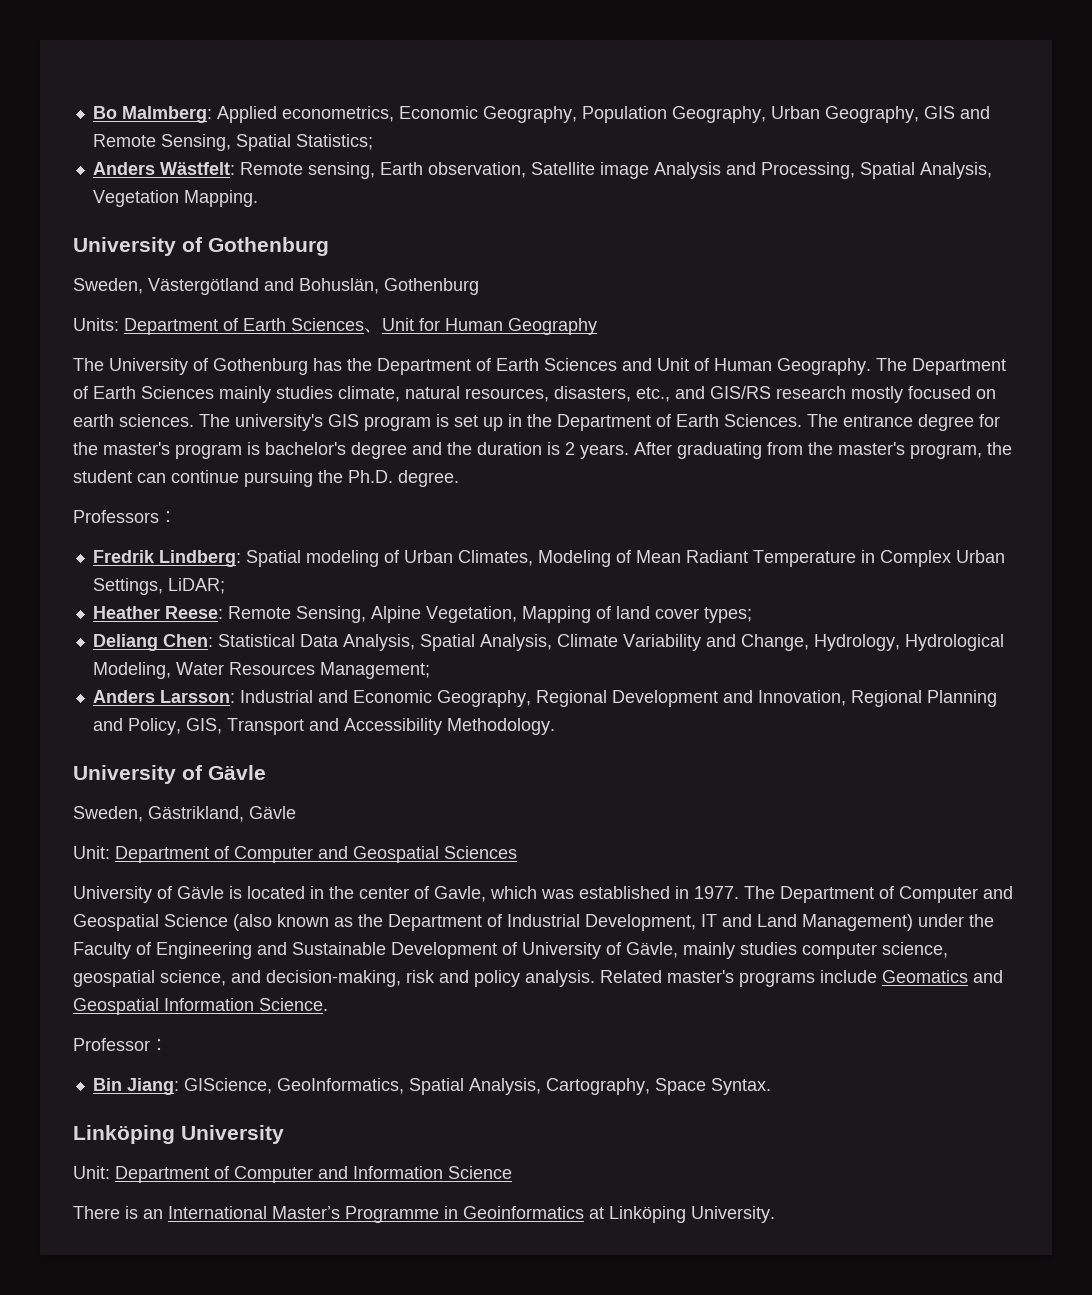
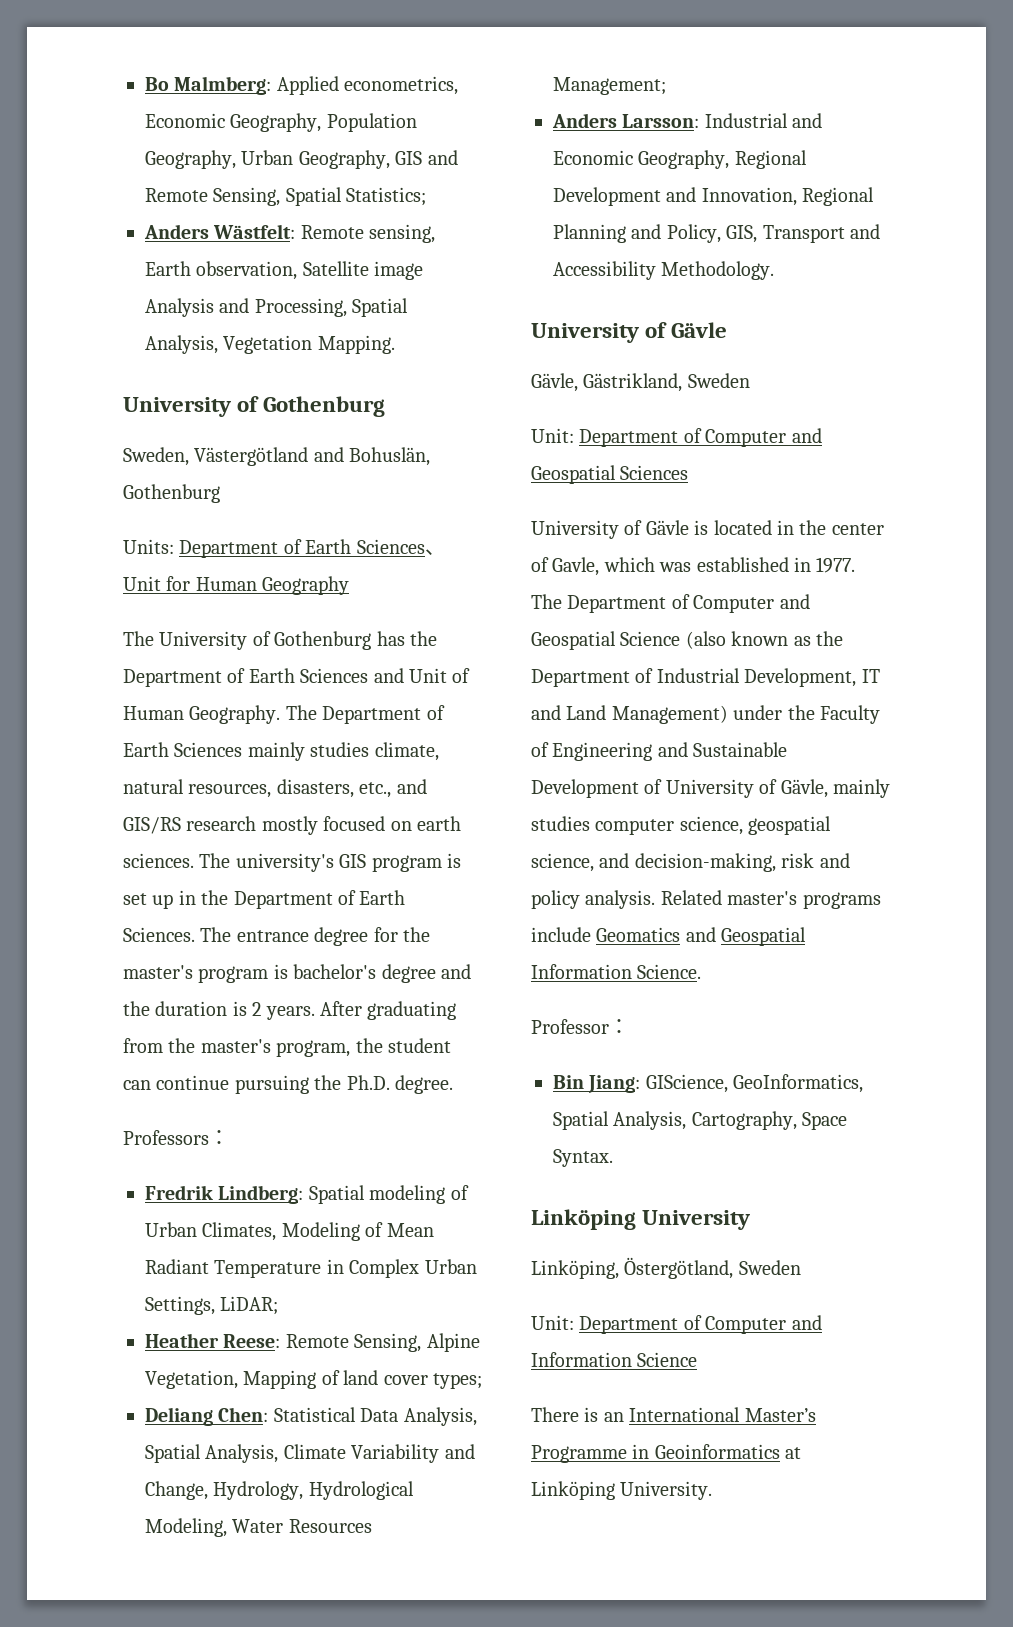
- Sweden, Gästrikland, Gävle
+ Gävle, Gästrikland, Sweden
+ Linköping, Östergötland, Sweden

